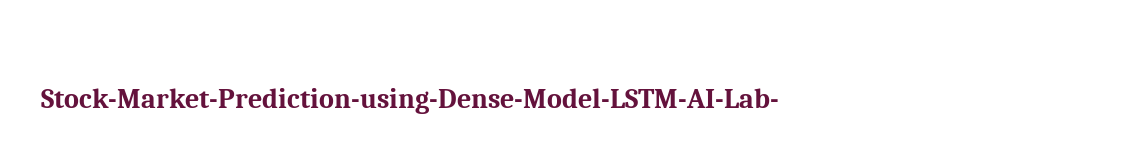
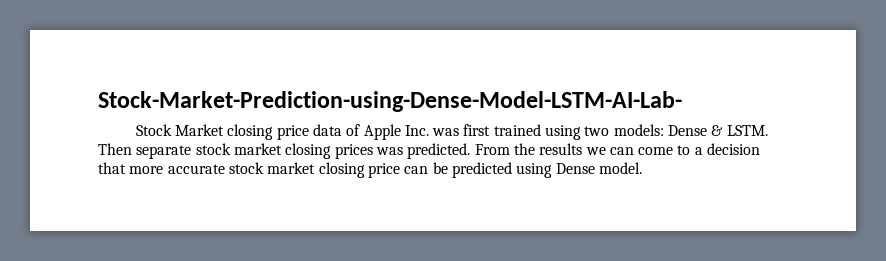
+ Stock Market closing price data of Apple Inc. was first trained using two models: Dense & LSTM. Then separate stock market closing prices was predicted. From the results we can come to a decision that more accurate stock market closing price can be predicted using Dense model.

